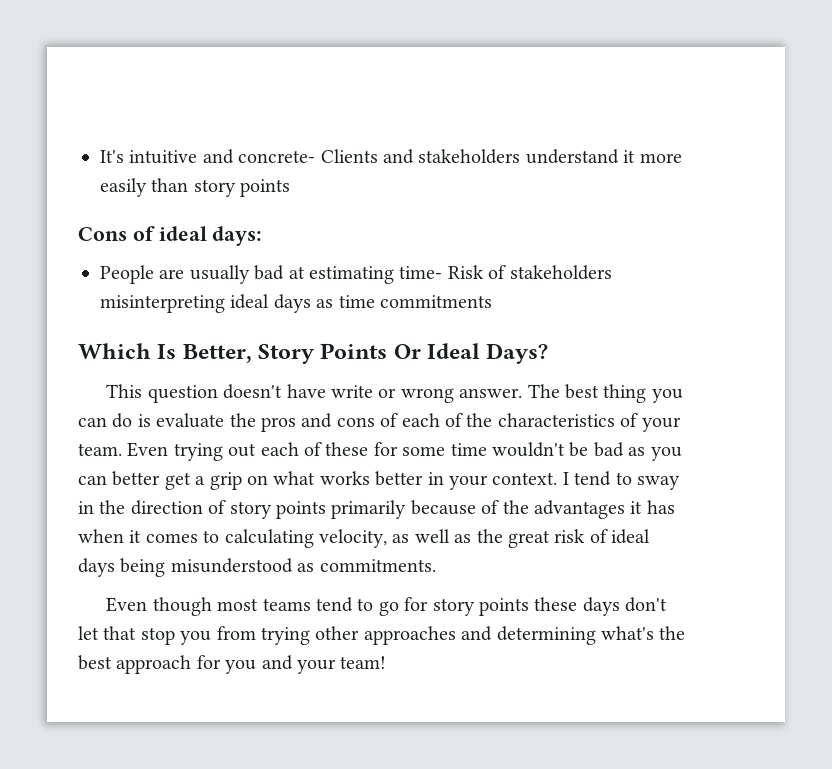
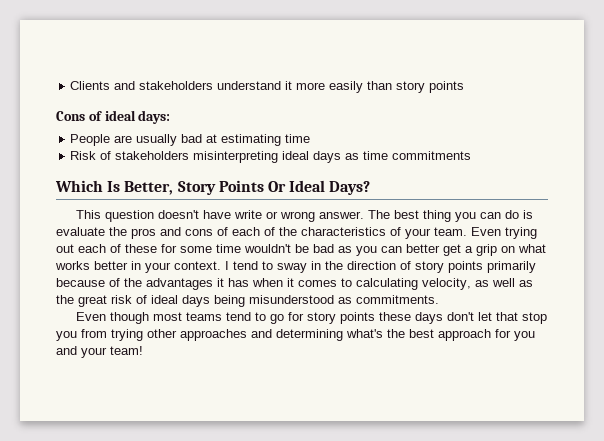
- It's intuitive and concrete- Clients and stakeholders understand it more easily than story points
+ Clients and stakeholders understand it more easily than story points
- People are usually bad at estimating time- Risk of stakeholders misinterpreting ideal days as time commitments
+ People are usually bad at estimating time
+ Risk of stakeholders misinterpreting ideal days as time commitments

